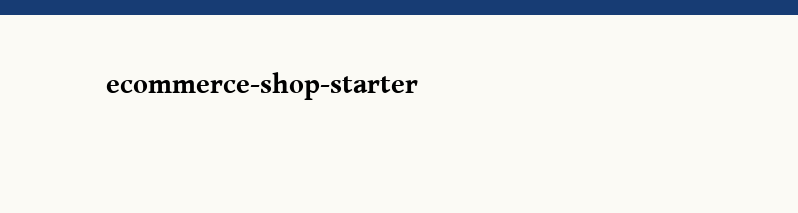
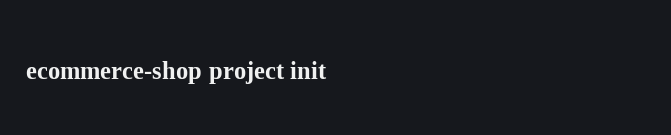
- ecommerce-shop-starter
+ ecommerce-shop project init

